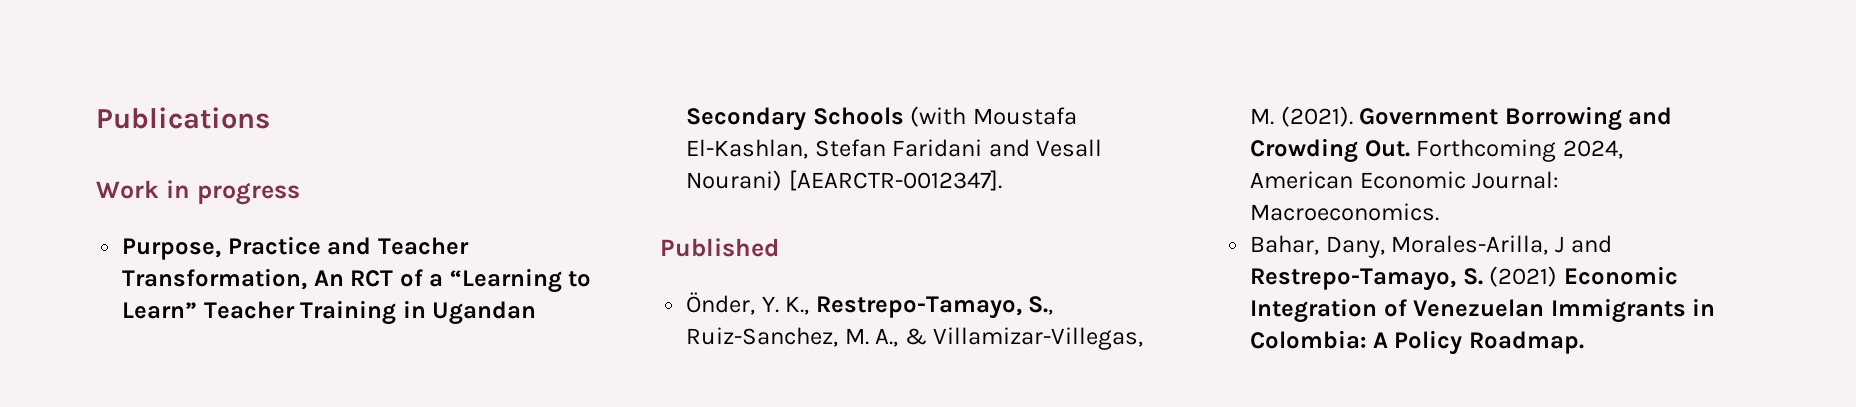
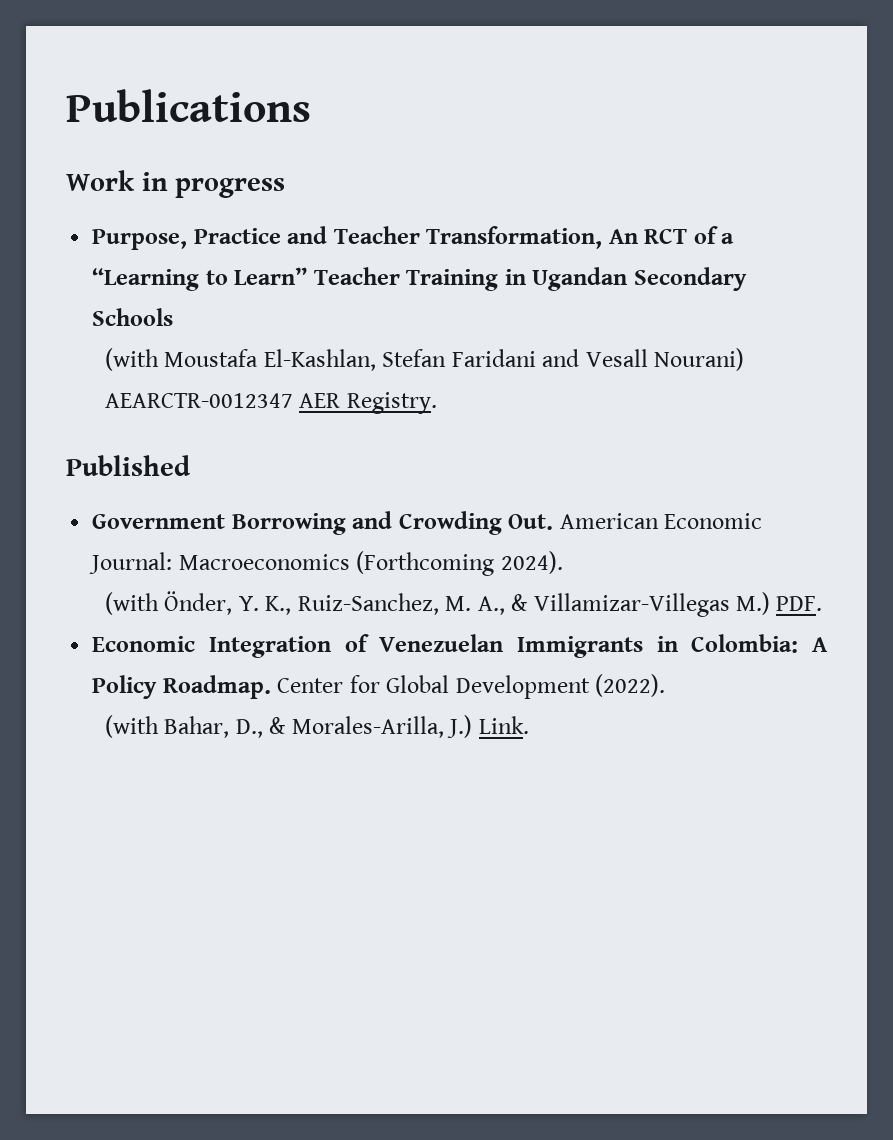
- Purpose, Practice and Teacher Transformation, An RCT of a “Learning to Learn” Teacher Training in Ugandan Secondary Schools (with Moustafa El-Kashlan, Stefan Faridani and Vesall Nourani) [AEARCTR-0012347].
+ Purpose, Practice and Teacher Transformation, An RCT of a “Learning to Learn” Teacher Training in Ugandan Secondary Schools
+ (with Moustafa El-Kashlan, Stefan Faridani and Vesall Nourani) AEARCTR-0012347 AER Registry.
  Published
- Önder, Y. K., Restrepo-Tamayo, S., Ruiz-Sanchez, M. A., & Villamizar-Villegas, M. (2021). Government Borrowing and Crowding Out. Forthcoming 2024, American Economic Journal: Macroeconomics.
- Bahar, Dany, Morales-Arilla, J and Restrepo-Tamayo, S. (2021) Economic Integration of Venezuelan Immigrants in Colombia: A Policy Roadmap.
+ Government Borrowing and Crowding Out. American Economic Journal: Macroeconomics (Forthcoming 2024).
+ (with Önder, Y. K., Ruiz-Sanchez, M. A., & Villamizar-Villegas M.) PDF.
+ Economic Integration of Venezuelan Immigrants in Colombia: A Policy Roadmap.
+ Center for Global Development (2022).
+ (with Bahar, D., & Morales-Arilla, J.) Link.

